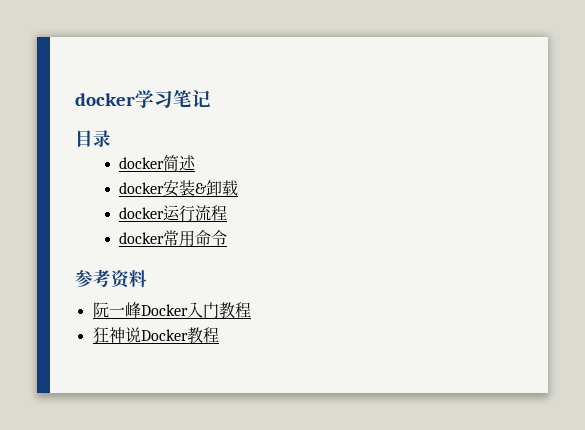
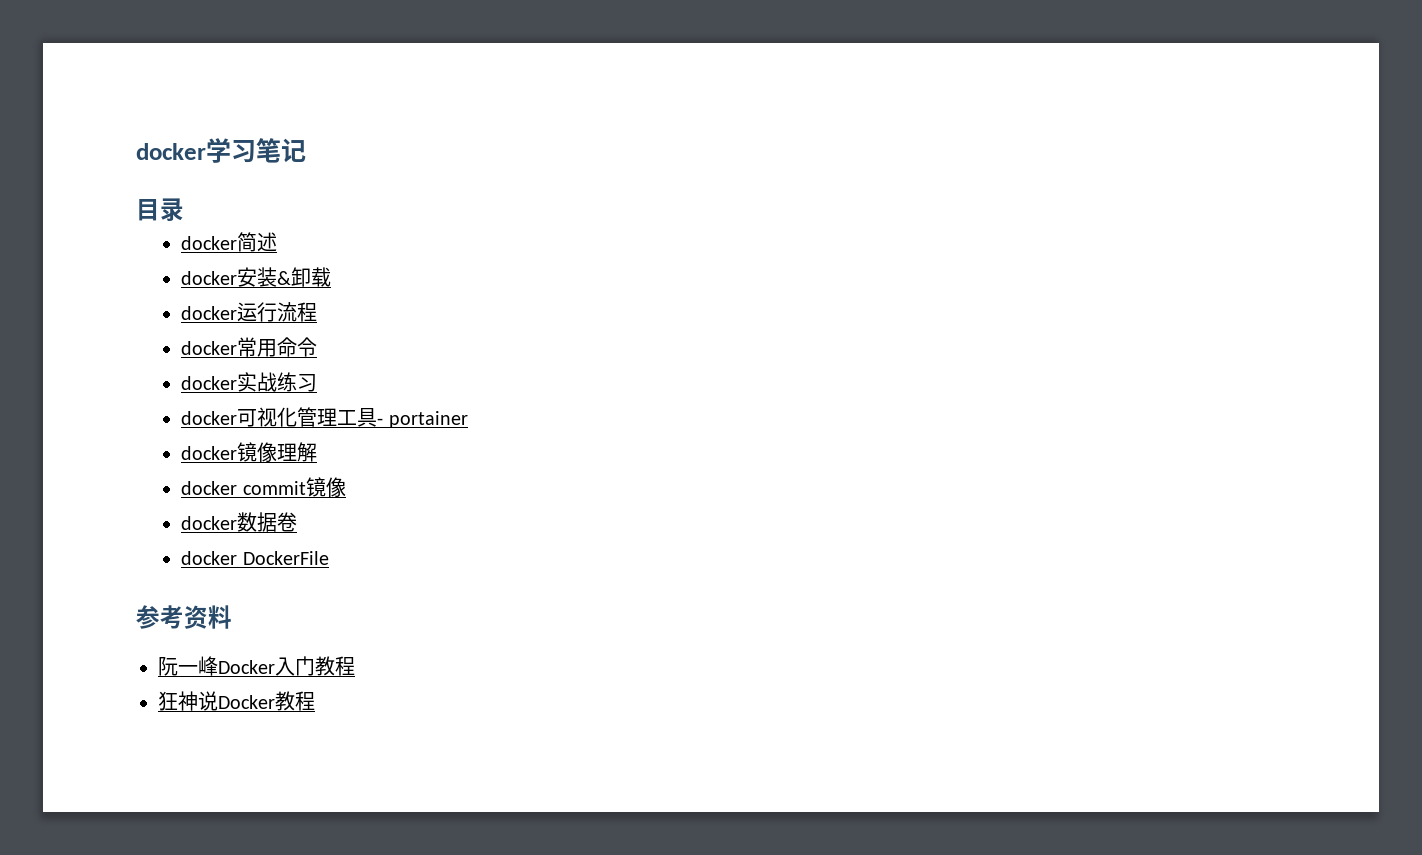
+ docker实战练习
+ docker可视化管理工具- portainer
+ docker镜像理解
+ docker commit镜像
+ docker数据卷
+ docker DockerFile

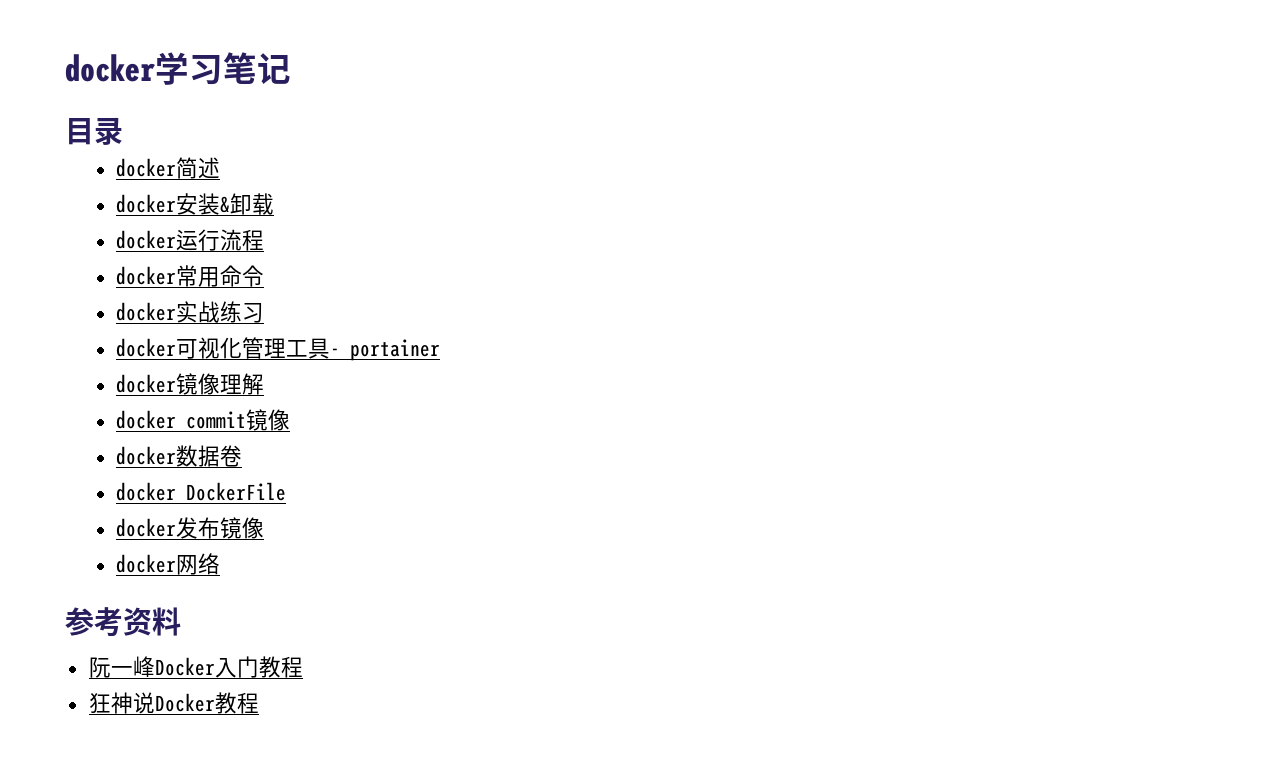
+ docker发布镜像
+ docker网络

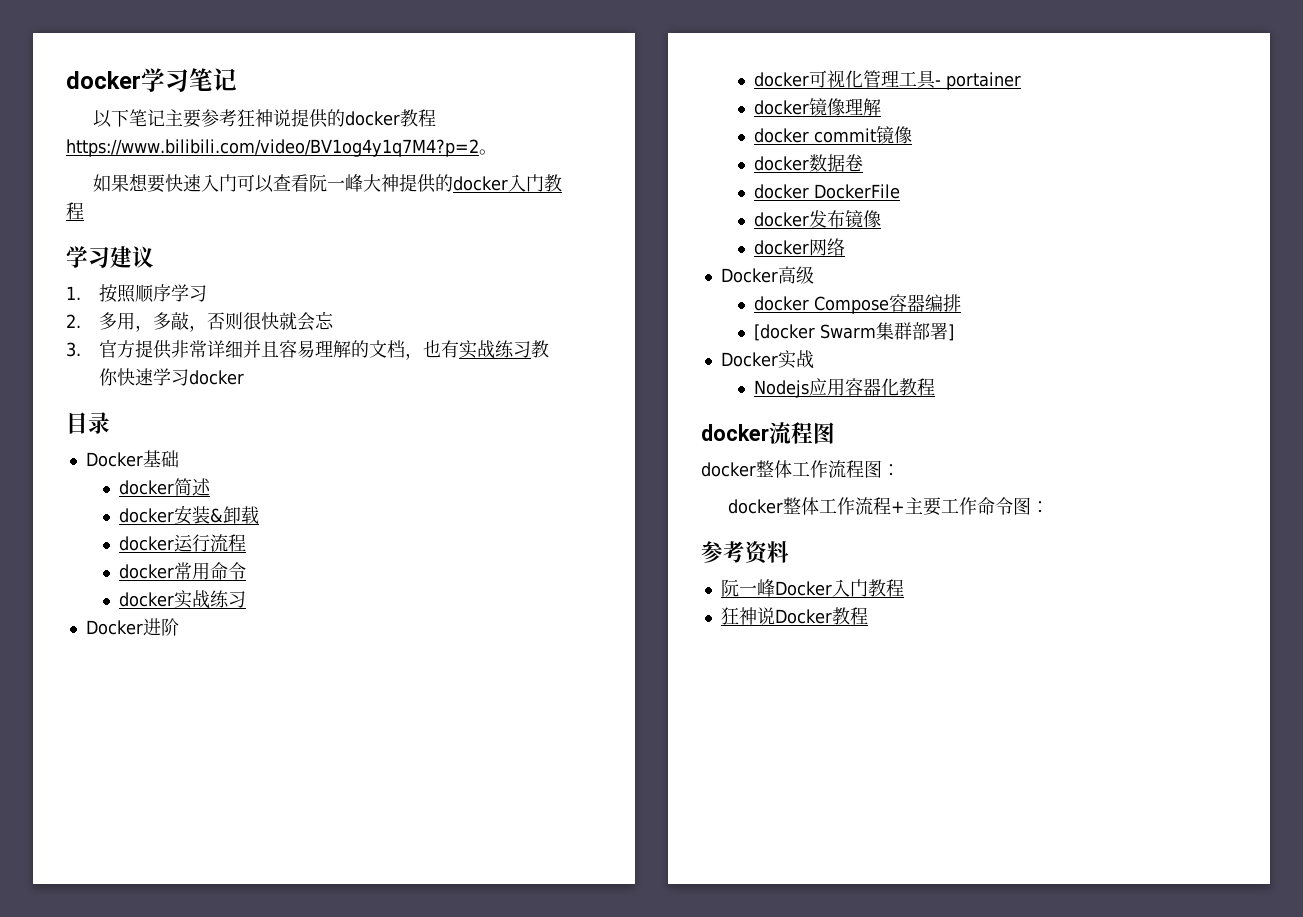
+ 以下笔记主要参考狂神说提供的docker教程https://www.bilibili.com/video/BV1og4y1q7M4?p=2。
+ 如果想要快速入门可以查看阮一峰大神提供的docker入门教程
+ 学习建议
+ 1.按照顺序学习
+ 2.多用，多敲，否则很快就会忘
+ 3.官方提供非常详细并且容易理解的文档，也有实战练习教你快速学习docker
+ Docker基础
+ Docker进阶
+ Docker高级
+ docker Compose容器编排
+ [docker Swarm集群部署]
+ Docker实战
+ Nodejs应用容器化教程
+ docker流程图
+ docker整体工作流程图：
+ docker整体工作流程+主要工作命令图：

